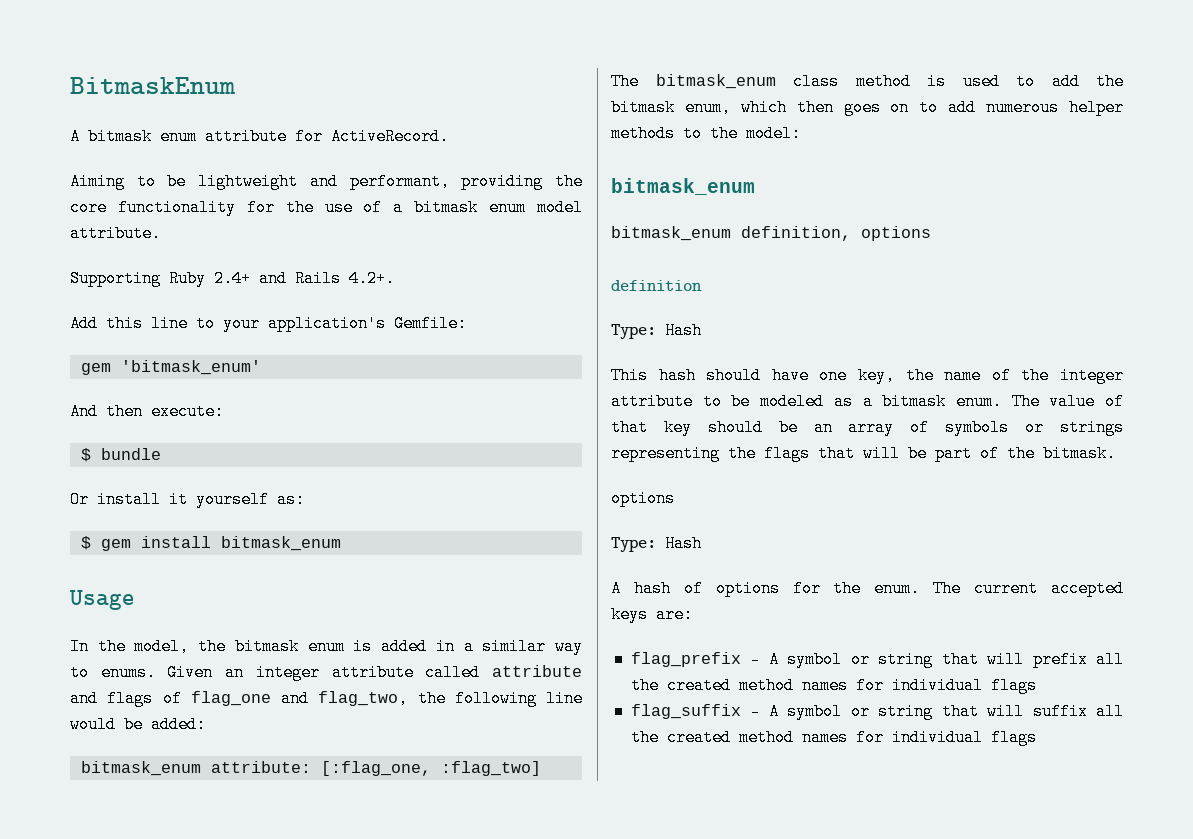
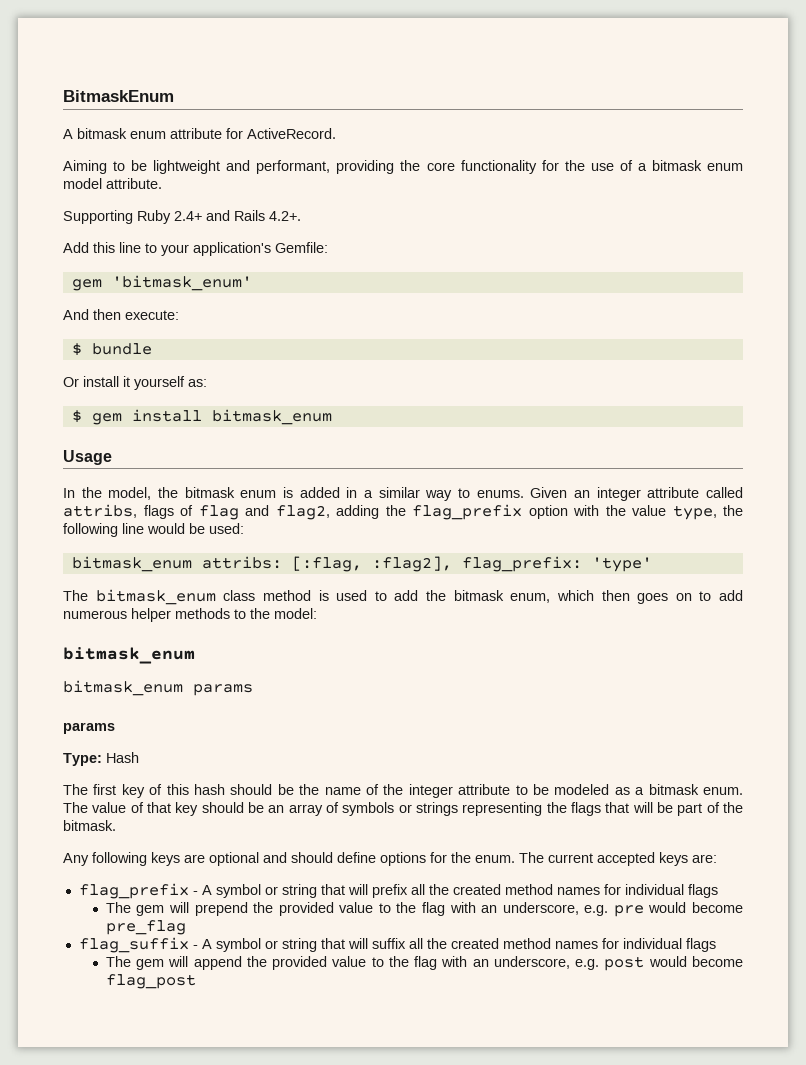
- Given an integer attribute called attribute and flags of flag_one and flag_two, the following line would be added:
- bitmask_enum attribute: [:flag_one, :flag_two]
+ Given an integer attribute called attribs, flags of flag and flag2, adding the flag_prefix option with the value type, the following line would be used:
+ bitmask_enum attribs: [:flag, :flag2], flag_prefix: 'type'
- bitmask_enum definition, options
- definition
+ bitmask_enum params
+ params
  Type: Hash
- This hash should have one key, the name of the integer attribute to be modeled as a bitmask enum.
+ The first key of this hash should be the name of the integer attribute to be modeled as a bitmask enum.
  The value of that key should be an array of symbols or strings representing the flags that will be part of the bitmask.
- options
- Type: Hash
- A hash of options for the enum.
+ Any following keys are optional and should define options for the enum.
+ The gem will prepend the provided value to the flag with an underscore, e.g. pre would become pre_flag
+ The gem will append the provided value to the flag with an underscore, e.g. post would become flag_post

